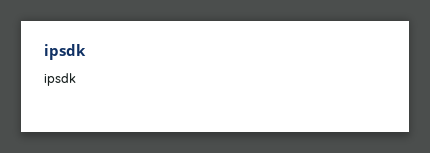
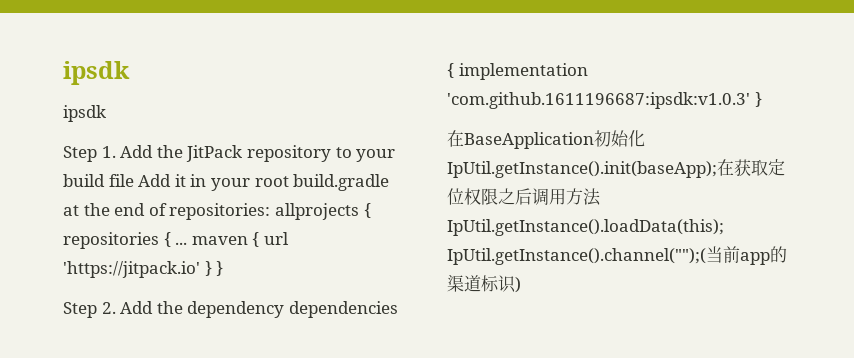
+ Step 1. Add the JitPack repository to your build file Add it in your root build.gradle at the end of repositories: allprojects { repositories { ... maven { url 'https://jitpack.io' } }
+ Step 2. Add the dependency dependencies { implementation 'com.github.1611196687:ipsdk:v1.0.3' }
+ 在BaseApplication初始化IpUtil.getInstance().init(baseApp);在获取定位权限之后调用方法IpUtil.getInstance().loadData(this); IpUtil.getInstance().channel("");(当前app的渠道标识)

